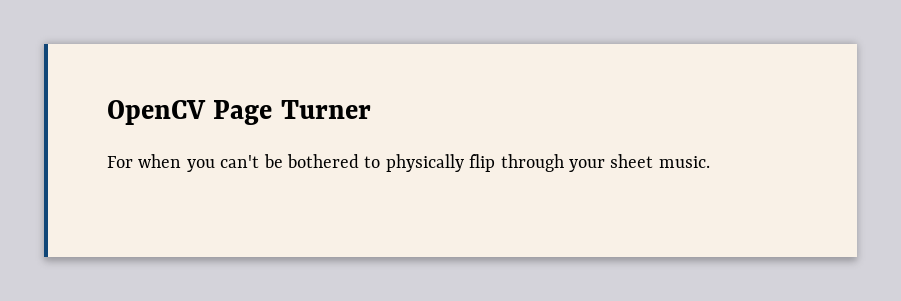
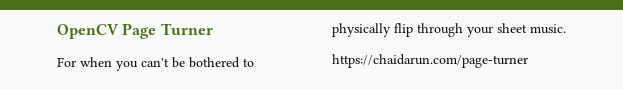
+ https://chaidarun.com/page-turner

